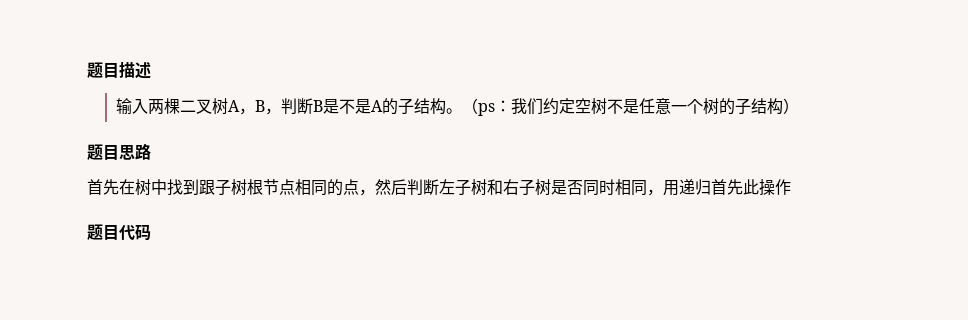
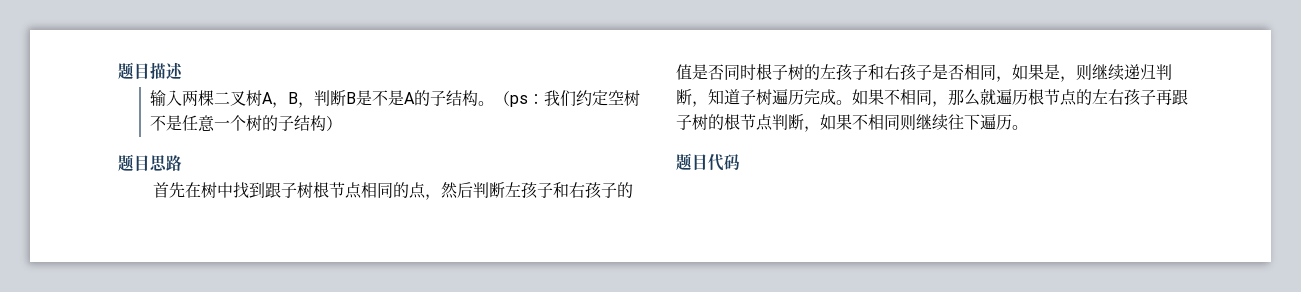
- 首先在树中找到跟子树根节点相同的点，然后判断左子树和右子树是否同时相同，用递归首先此操作
+ 首先在树中找到跟子树根节点相同的点，然后判断左孩子和右孩子的值是否同时根子树的左孩子和右孩子是否相同，如果是，则继续递归判断，知道子树遍历完成。如果不相同，那么就遍历根节点的左右孩子再跟子树的根节点判断，如果不相同则继续往下遍历。

